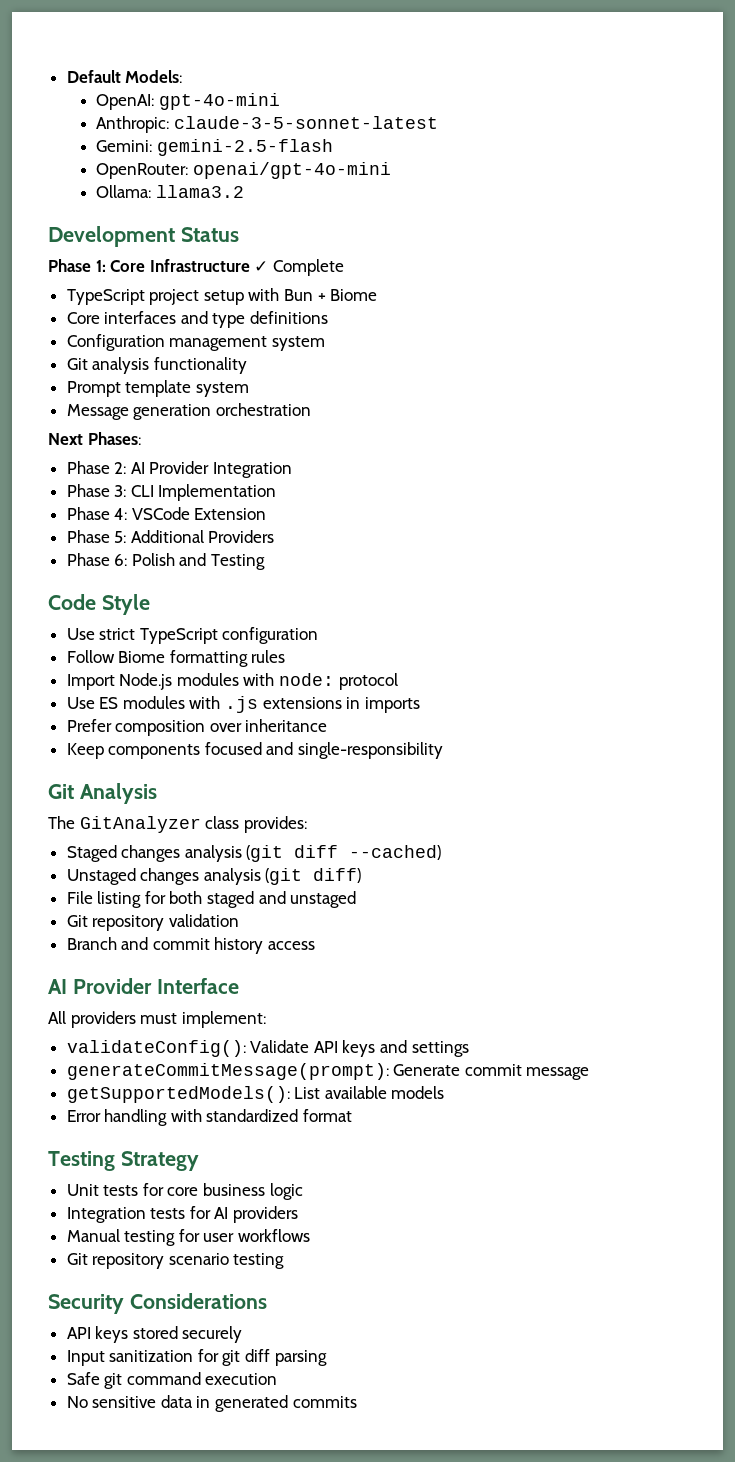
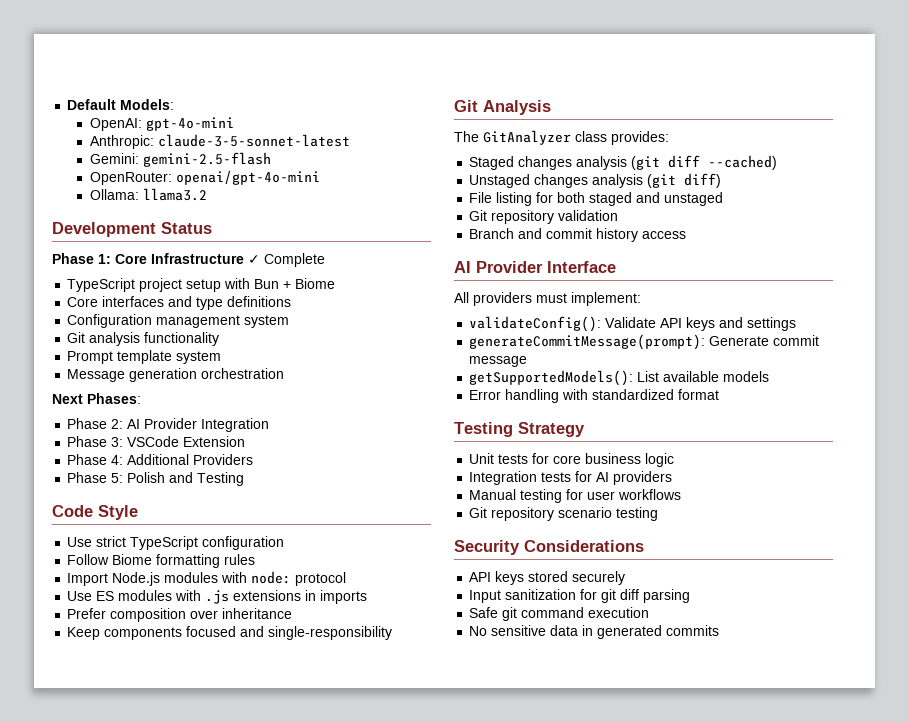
- Phase 3: CLI Implementation
- Phase 4: VSCode Extension
+ Phase 3: VSCode Extension
- Phase 5: Additional Providers
+ Phase 4: Additional Providers
- Phase 6: Polish and Testing
+ Phase 5: Polish and Testing

